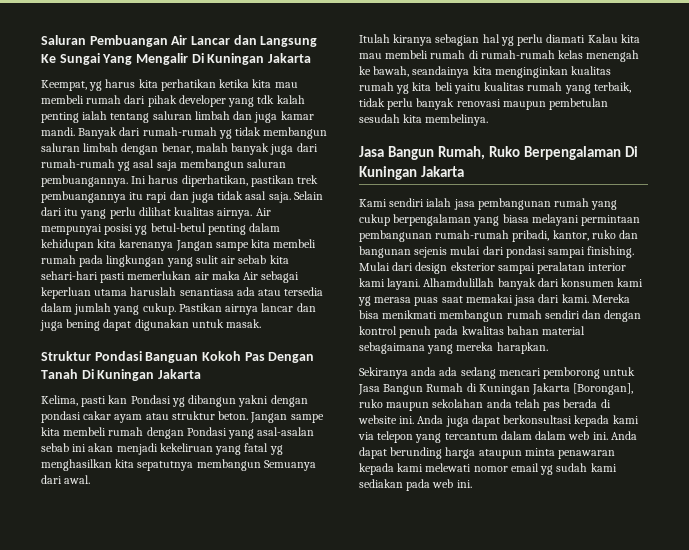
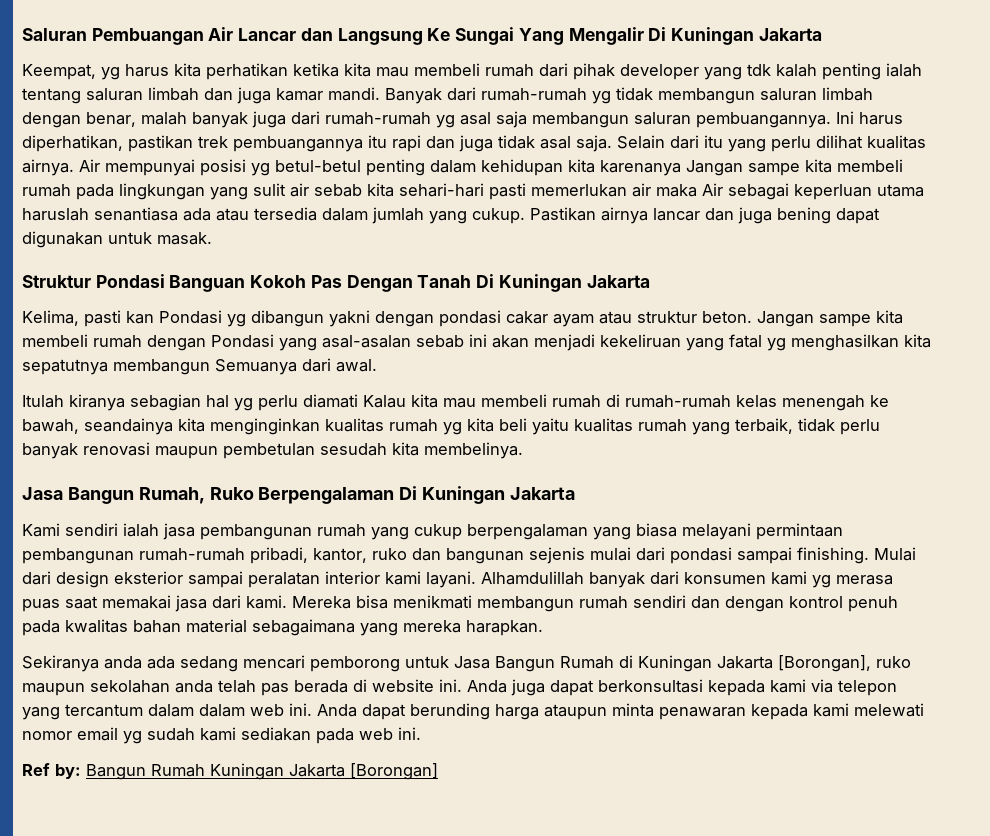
+ Ref by: Bangun Rumah Kuningan Jakarta [Borongan]

